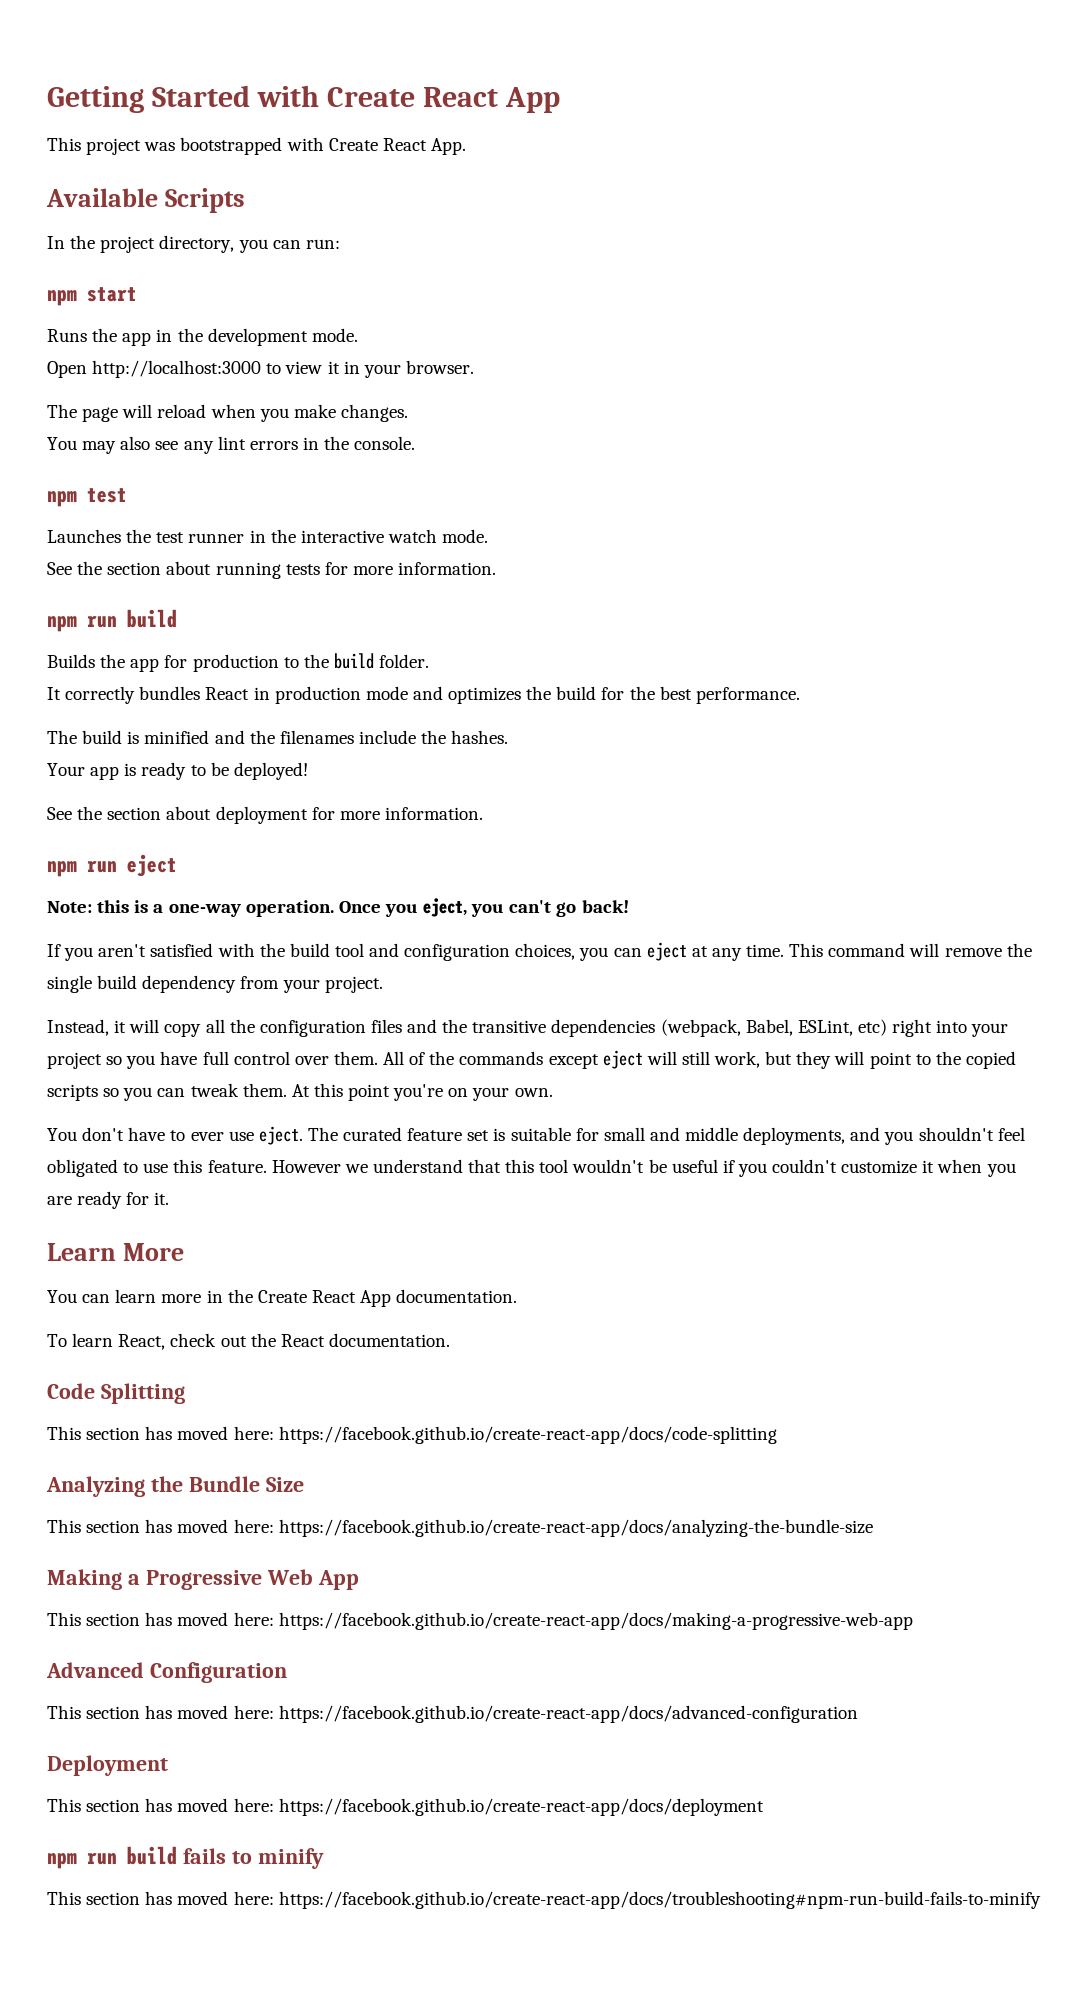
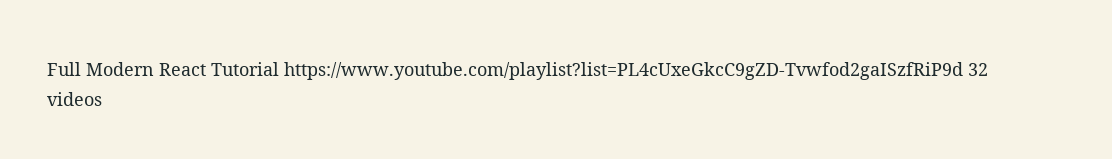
- Getting Started with Create React App
- This project was bootstrapped with Create React App.
- Available Scripts
- In the project directory, you can run:
- npm start
- Runs the app in the development mode.
- Open http://localhost:3000 to view it in your browser.
- The page will reload when you make changes.
- You may also see any lint errors in the console.
- npm test
- Launches the test runner in the interactive watch mode.
- See the section about running tests for more information.
- npm run build
- Builds the app for production to the build folder.
- It correctly bundles React in production mode and optimizes the build for the best performance.
- The build is minified and the filenames include the hashes.
- Your app is ready to be deployed!
- See the section about deployment for more information.
- npm run eject
- Note: this is a one-way operation. Once you eject, you can't go back!
- If you aren't satisfied with the build tool and configuration choices, you can eject at any time. This command will remove the single build dependency from your project.
- Instead, it will copy all the configuration files and the transitive dependencies (webpack, Babel, ESLint, etc) right into your project so you have full control over them. All of the commands except eject will still work, but they will point to the copied scripts so you can tweak them. At this point you're on your own.
- You don't have to ever use eject. The curated feature set is suitable for small and middle deployments, and you shouldn't feel obligated to use this feature. However we understand that this tool wouldn't be useful if you couldn't customize it when you are ready for it.
- Learn More
- You can learn more in the Create React App documentation.
- To learn React, check out the React documentation.
- Code Splitting
- This section has moved here: https://facebook.github.io/create-react-app/docs/code-splitting
- Analyzing the Bundle Size
- This section has moved here: https://facebook.github.io/create-react-app/docs/analyzing-the-bundle-size
- Making a Progressive Web App
- This section has moved here: https://facebook.github.io/create-react-app/docs/making-a-progressive-web-app
- Advanced Configuration
- This section has moved here: https://facebook.github.io/create-react-app/docs/advanced-configuration
- Deployment
- This section has moved here: https://facebook.github.io/create-react-app/docs/deployment
- npm run build fails to minify
- This section has moved here: https://facebook.github.io/create-react-app/docs/troubleshooting#npm-run-build-fails-to-minify
+ Full Modern React Tutorial https://www.youtube.com/playlist?list=PL4cUxeGkcC9gZD-Tvwfod2gaISzfRiP9d 32 videos

